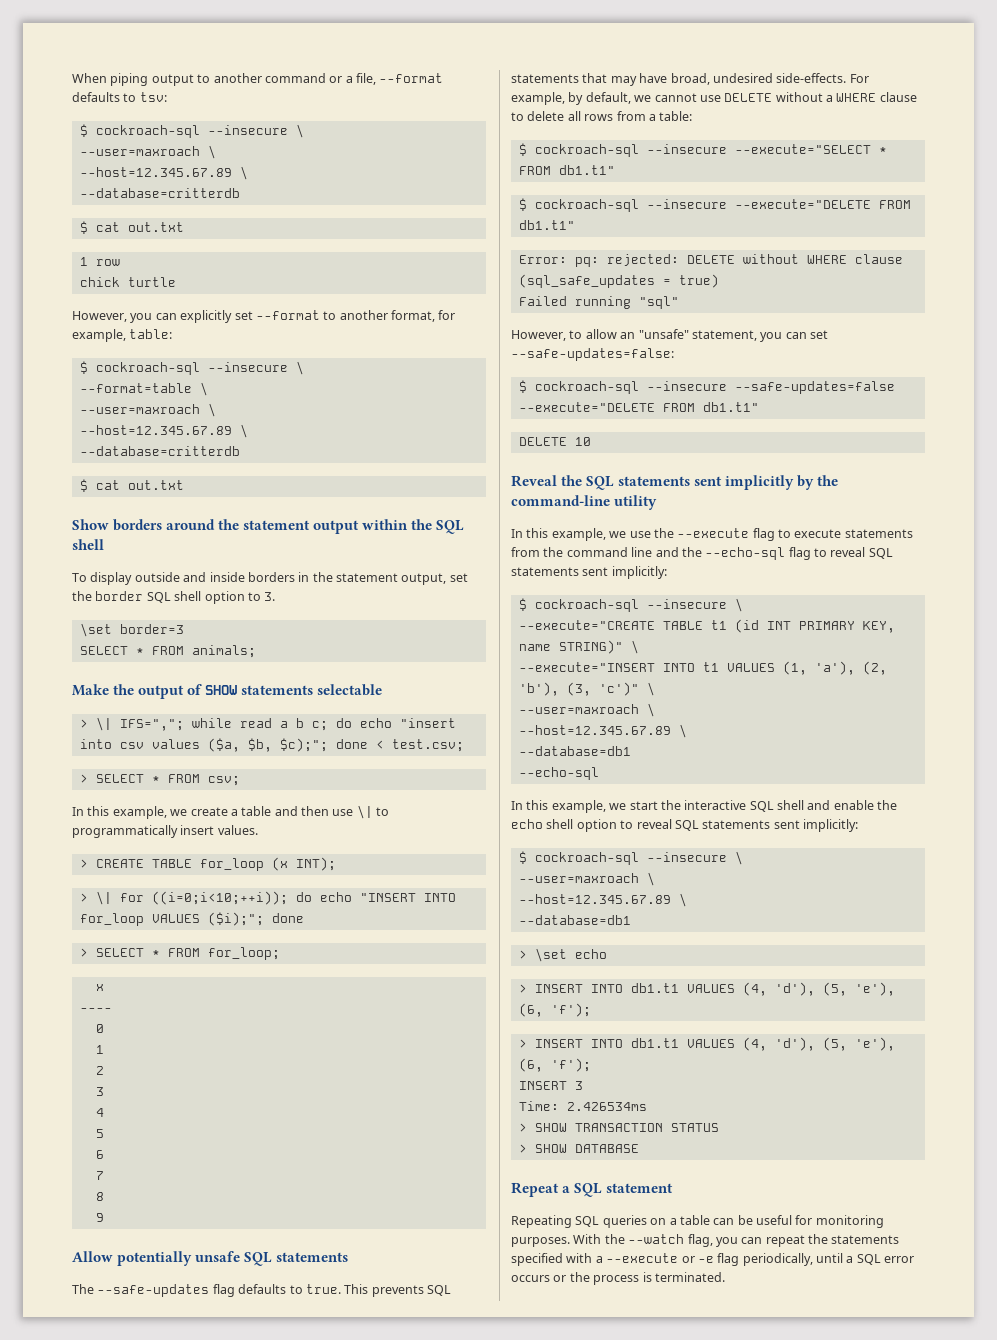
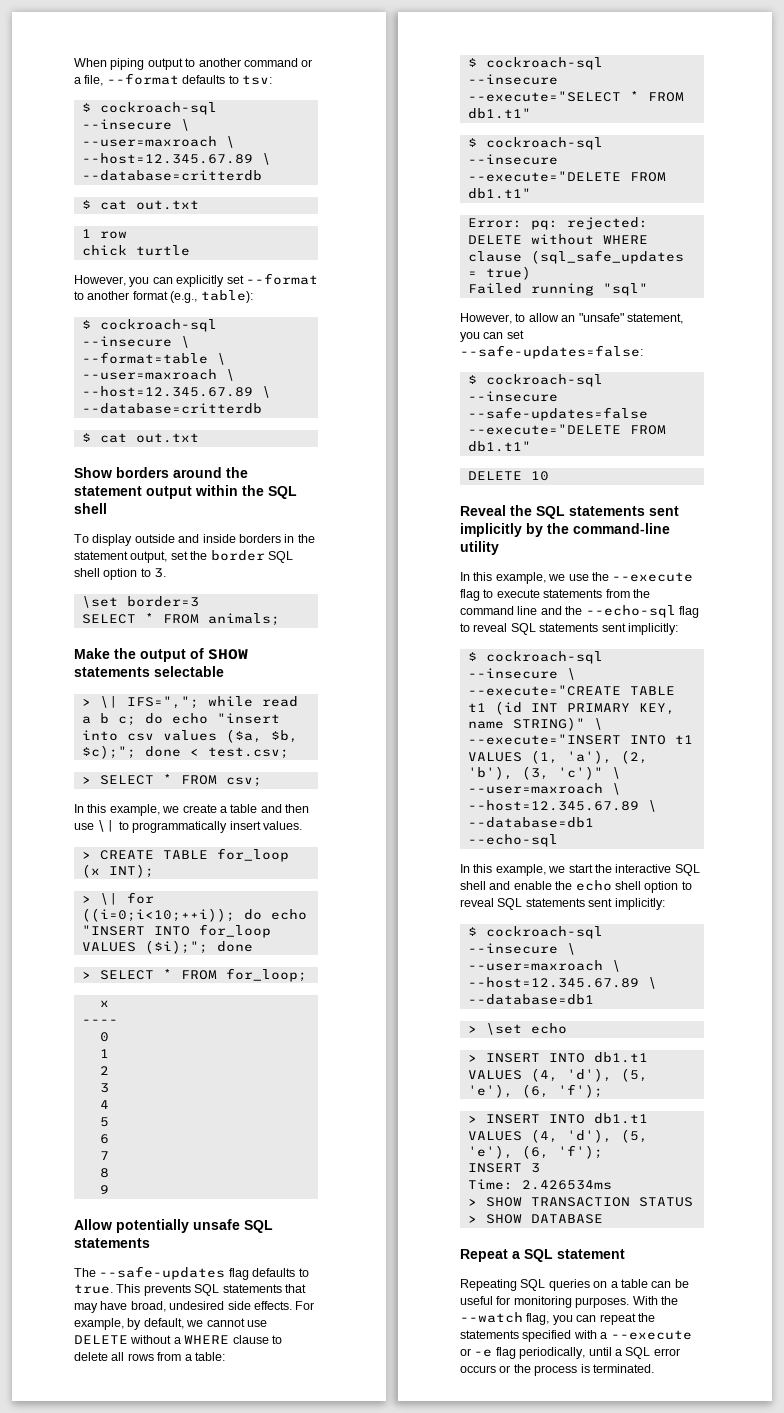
- However, you can explicitly set --format to another format, for example, table:
+ However, you can explicitly set --format to another format (e.g., table):
- This prevents SQL statements that may have broad, undesired side-effects.
+ This prevents SQL statements that may have broad, undesired side effects.

